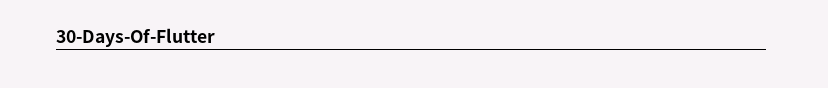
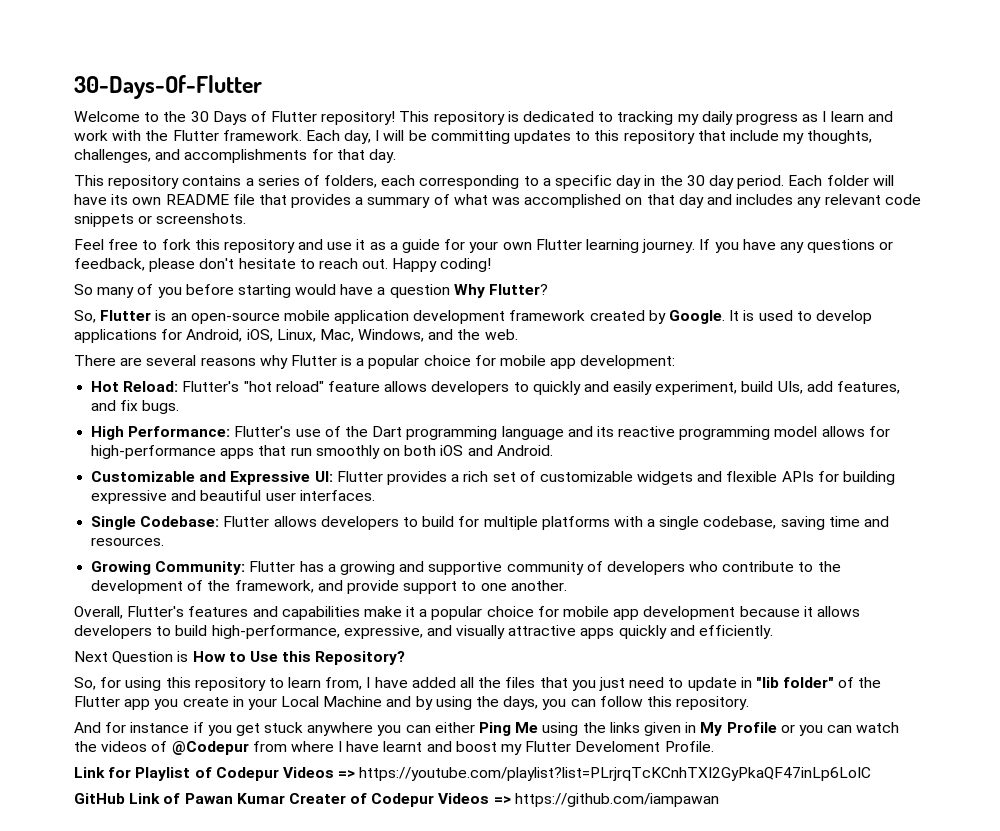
+ Welcome to the 30 Days of Flutter repository! This repository is dedicated to tracking my daily progress as I learn and work with the Flutter framework. Each day, I will be committing updates to this repository that include my thoughts, challenges, and accomplishments for that day.
+ This repository contains a series of folders, each corresponding to a specific day in the 30 day period. Each folder will have its own README file that provides a summary of what was accomplished on that day and includes any relevant code snippets or screenshots.
+ Feel free to fork this repository and use it as a guide for your own Flutter learning journey. If you have any questions or feedback, please don't hesitate to reach out. Happy coding!
+ So many of you before starting would have a question Why Flutter?
+ So, Flutter is an open-source mobile application development framework created by Google. It is used to develop applications for Android, iOS, Linux, Mac, Windows, and the web.
+ There are several reasons why Flutter is a popular choice for mobile app development:
+ Hot Reload: Flutter's "hot reload" feature allows developers to quickly and easily experiment, build UIs, add features, and fix bugs.
+ High Performance: Flutter's use of the Dart programming language and its reactive programming model allows for high-performance apps that run smoothly on both iOS and Android.
+ Customizable and Expressive UI: Flutter provides a rich set of customizable widgets and flexible APIs for building expressive and beautiful user interfaces.
+ Single Codebase: Flutter allows developers to build for multiple platforms with a single codebase, saving time and resources.
+ Growing Community: Flutter has a growing and supportive community of developers who contribute to the development of the framework, and provide support to one another.
+ Overall, Flutter's features and capabilities make it a popular choice for mobile app development because it allows developers to build high-performance, expressive, and visually attractive apps quickly and efficiently.
+ Next Question is How to Use this Repository?
+ So, for using this repository to learn from, I have added all the files that you just need to update in "lib folder" of the Flutter app you create in your Local Machine and by using the days, you can follow this repository.
+ And for instance if you get stuck anywhere you can either Ping Me using the links given in My Profile or you can watch the videos of @Codepur from where I have learnt and boost my Flutter Develoment Profile.
+ Link for Playlist of Codepur Videos => https://youtube.com/playlist?list=PLrjrqTcKCnhTXI2GyPkaQF47inLp6LoIC
+ GitHub Link of Pawan Kumar Creater of Codepur Videos => https://github.com/iampawan

